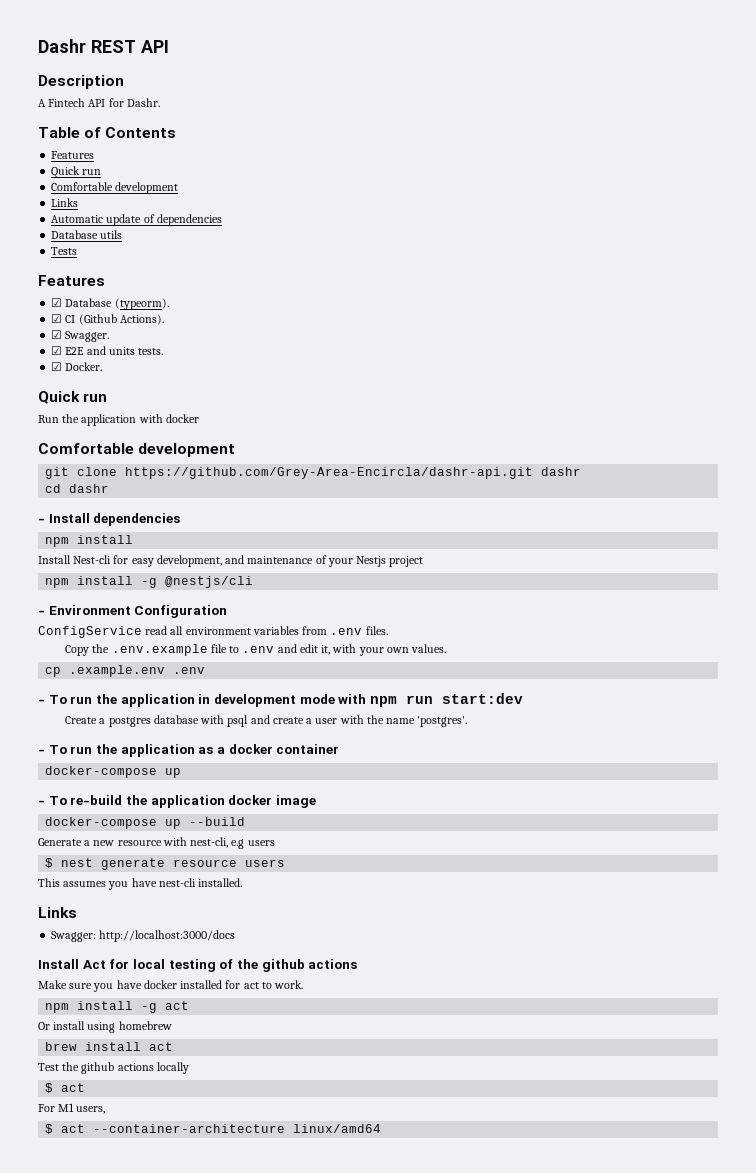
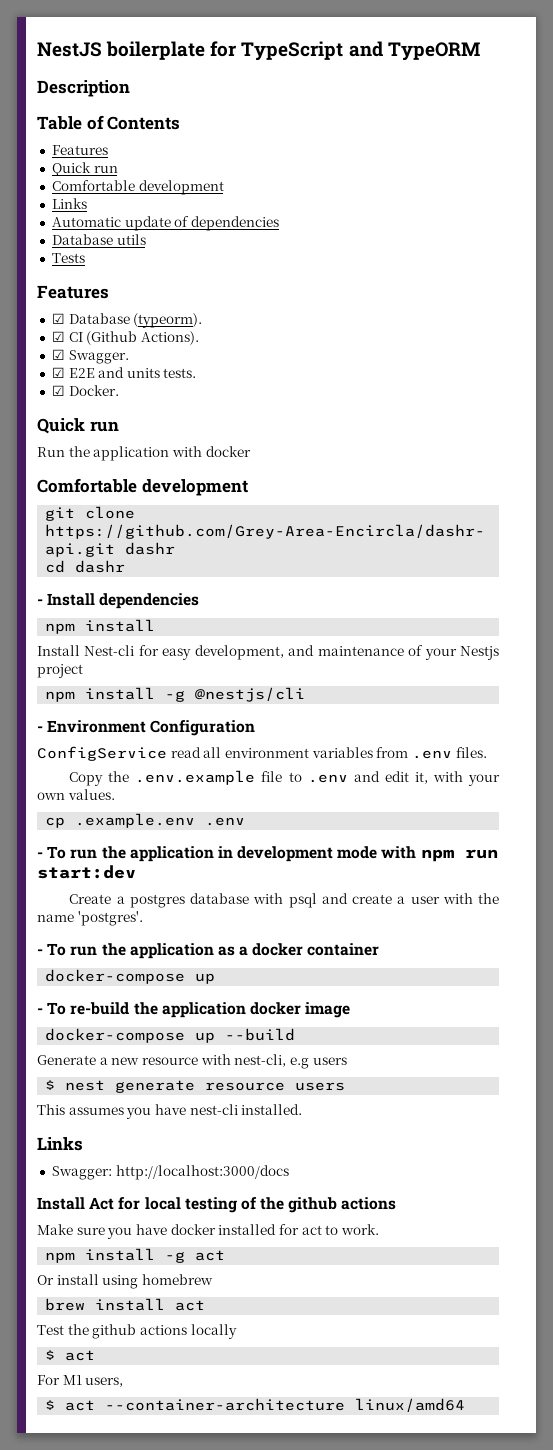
- Dashr REST API
+ NestJS boilerplate for TypeScript and TypeORM
  Description
- A Fintech API for Dashr.

